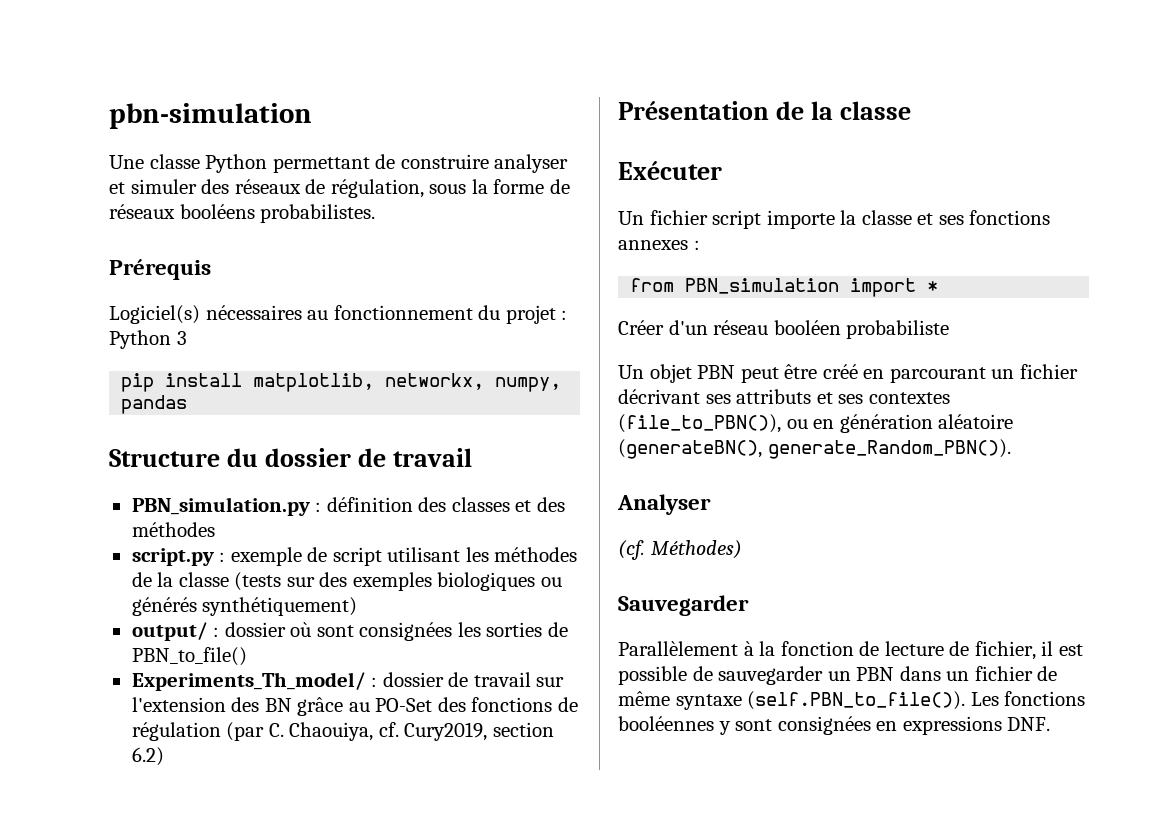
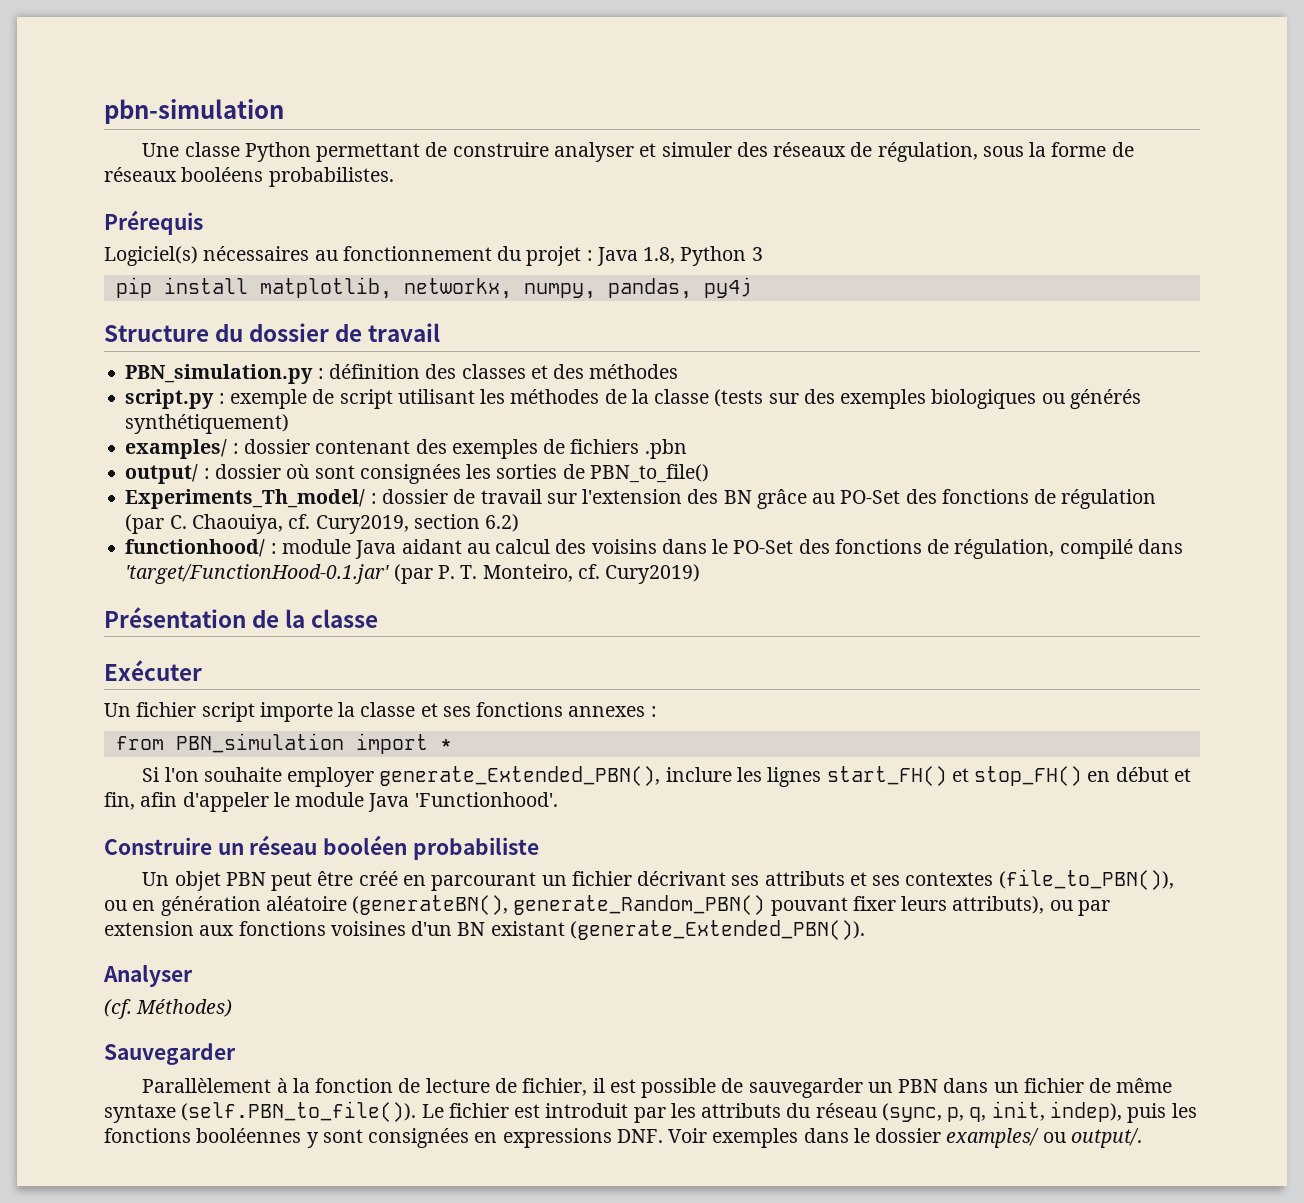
- Logiciel(s) nécessaires au fonctionnement du projet : Python 3
+ Logiciel(s) nécessaires au fonctionnement du projet : Java 1.8, Python 3
- pip install matplotlib, networkx, numpy, pandas
+ pip install matplotlib, networkx, numpy, pandas, py4j
+ examples/ : dossier contenant des exemples de fichiers .pbn
+ functionhood/ : module Java aidant au calcul des voisins dans le PO-Set des fonctions de régulation, compilé dans 'target/FunctionHood-0.1.jar' (par P. T. Monteiro, cf. Cury2019)
- Créer d'un réseau booléen probabiliste
+ Si l'on souhaite employer generate_Extended_PBN(), inclure les lignes start_FH() et stop_FH() en début et fin, afin d'appeler le module Java 'Functionhood'.
+ Construire un réseau booléen probabiliste
- Un objet PBN peut être créé en parcourant un fichier décrivant ses attributs et ses contextes (file_to_PBN()), ou en génération aléatoire (generateBN(), generate_Random_PBN()).
+ Un objet PBN peut être créé en parcourant un fichier décrivant ses attributs et ses contextes (file_to_PBN()), ou en génération aléatoire (generateBN(), generate_Random_PBN() pouvant fixer leurs attributs), ou par extension aux fonctions voisines d'un BN existant (generate_Extended_PBN()).
- Parallèlement à la fonction de lecture de fichier, il est possible de sauvegarder un PBN dans un fichier de même syntaxe (self.PBN_to_file()). Les fonctions booléennes y sont consignées en expressions DNF.
+ Parallèlement à la fonction de lecture de fichier, il est possible de sauvegarder un PBN dans un fichier de même syntaxe (self.PBN_to_file()). Le fichier est introduit par les attributs du réseau (sync, p, q, init, indep), puis les fonctions booléennes y sont consignées en expressions DNF. Voir exemples dans le dossier examples/ ou output/.

